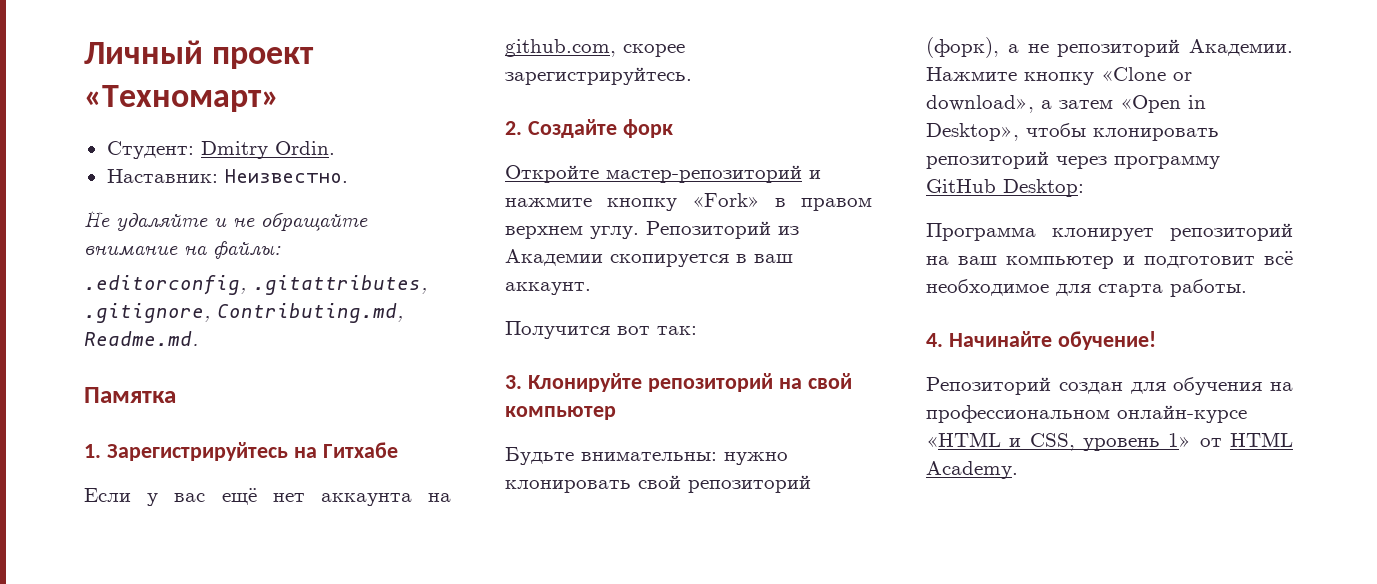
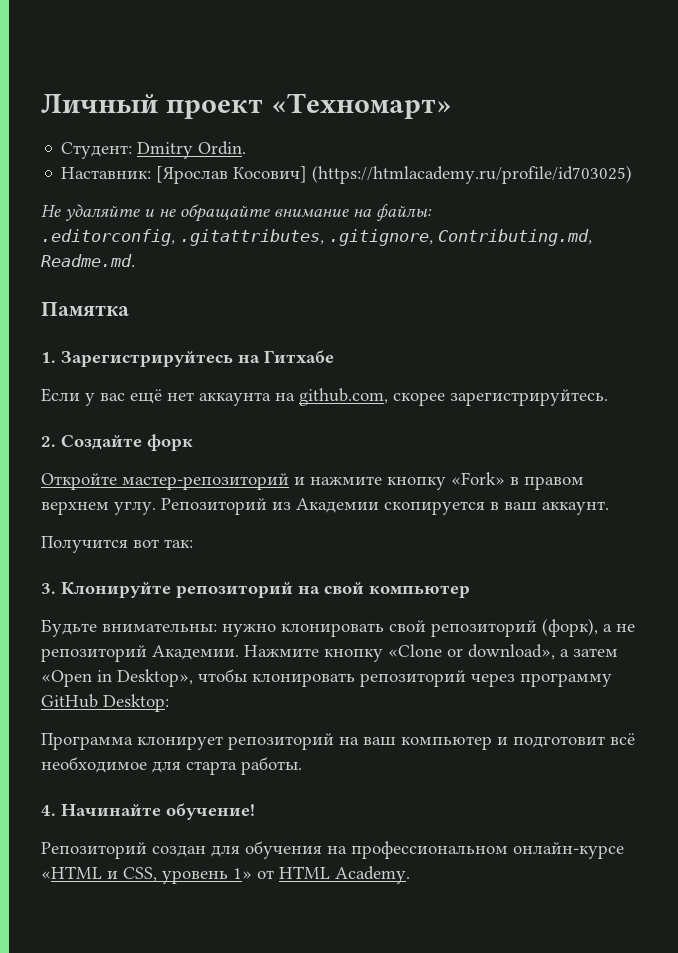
- Наставник: Неизвестно.
+ Наставник: [Ярослав Косович] (https://htmlacademy.ru/profile/id703025)

